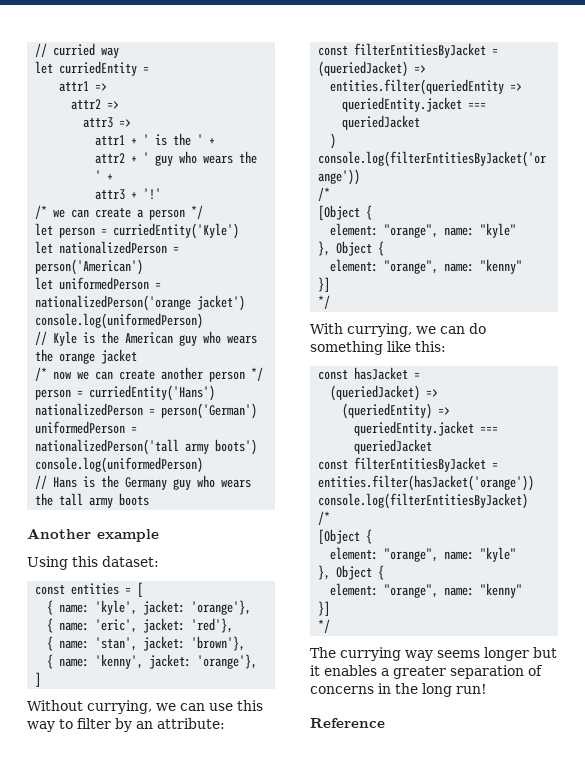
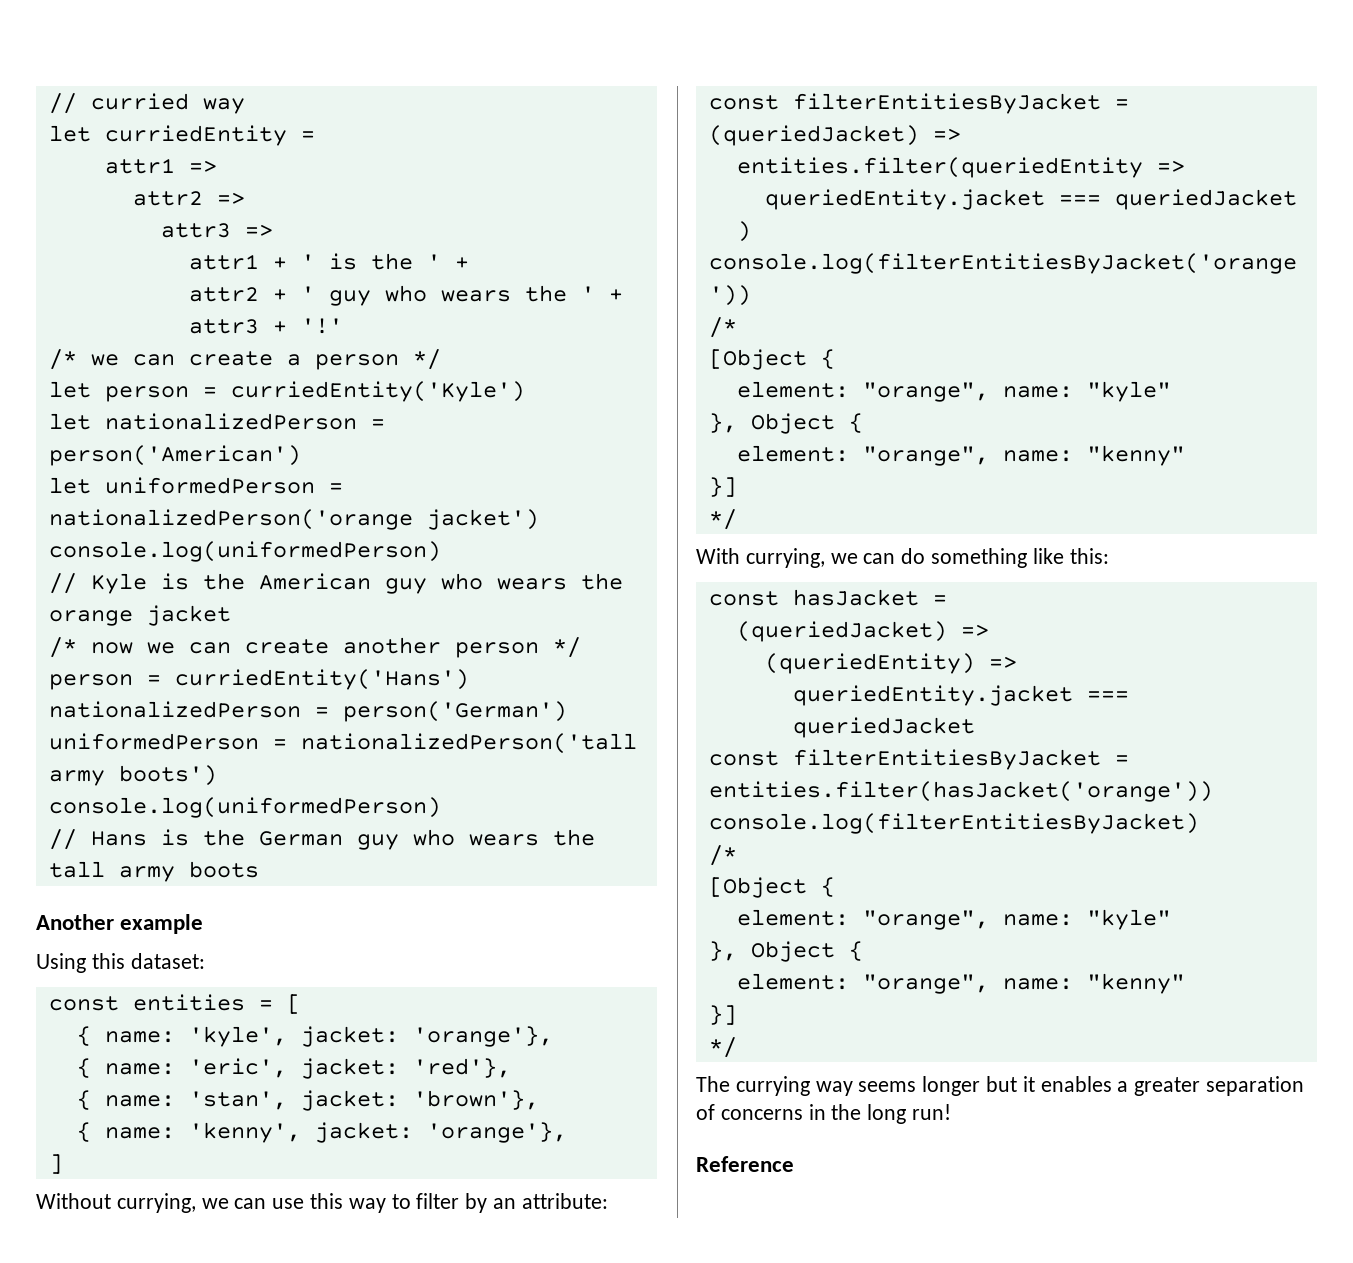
- // Hans is the Germany guy who wears the tall army boots
+ // Hans is the German guy who wears the tall army boots

